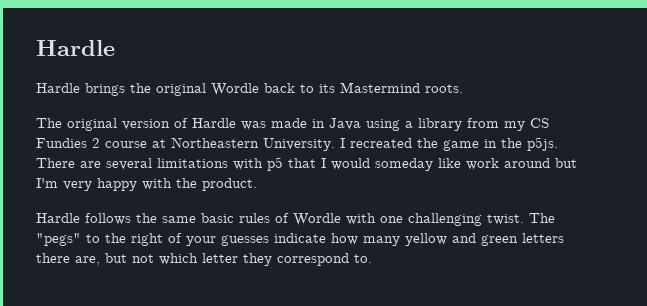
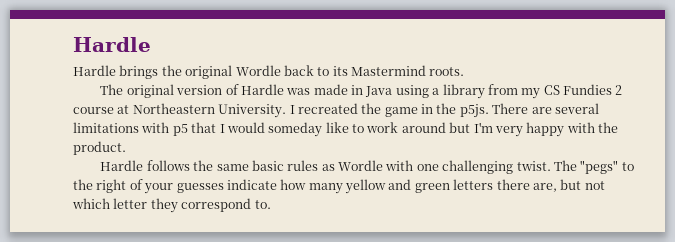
- There are several limitations with p5 that I would someday like work around but I'm very happy with the product.
+ There are several limitations with p5 that I would someday like to work around but I'm very happy with the product.
- Hardle follows the same basic rules of Wordle with one challenging twist.
+ Hardle follows the same basic rules as Wordle with one challenging twist.

